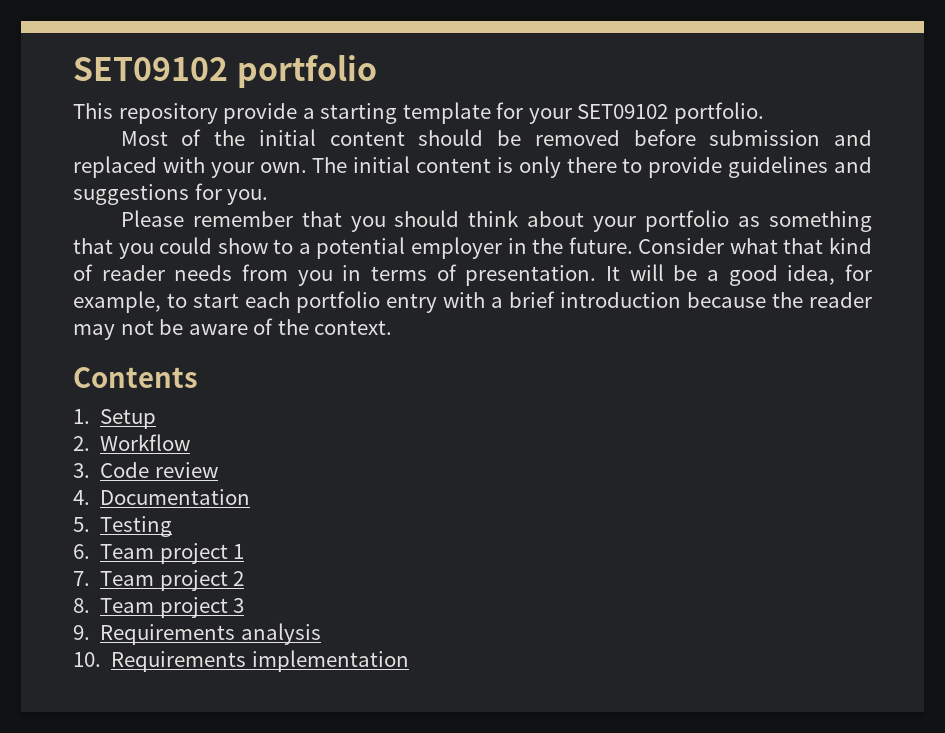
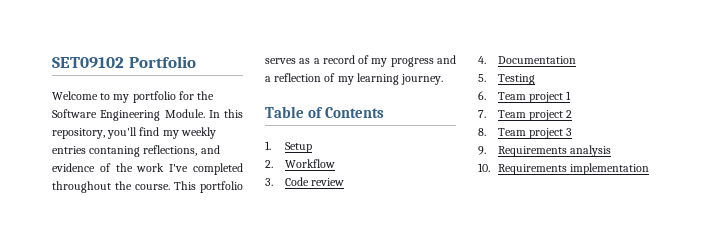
- SET09102 portfolio
- This repository provide a starting template for your SET09102 portfolio.
- Most of the initial content should be removed before submission and replaced with your own. The initial content is only there to provide guidelines and suggestions for you.
- Please remember that you should think about your portfolio as something that you could show to a potential employer in the future. Consider what that kind of reader needs from you in terms of presentation. It will be a good idea, for example, to start each portfolio entry with a brief introduction because the reader may not be aware of the context.
- Contents
+ SET09102 Portfolio
+ Welcome to my portfolio for the Software Engineering Module. In this repository, you'll find my weekly entries contaning reflections, and evidence of the work I've completed throughout the course. This portfolio serves as a record of my progress and a reflection of my learning journey.
+ Table of Contents

